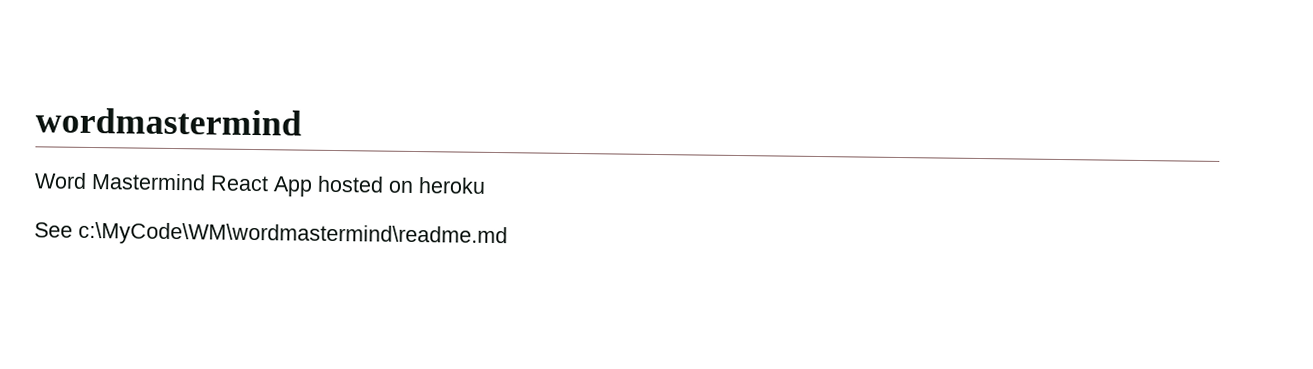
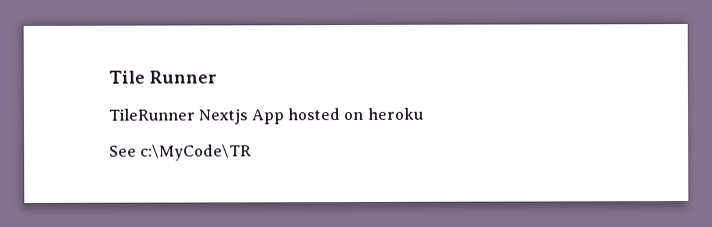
- wordmastermind
- Word Mastermind React App hosted on heroku
+ Tile Runner
+ TileRunner Nextjs App hosted on heroku
- See c:\MyCode\WM\wordmastermind\readme.md
+ See c:\MyCode\TR

